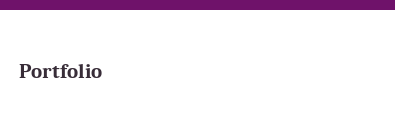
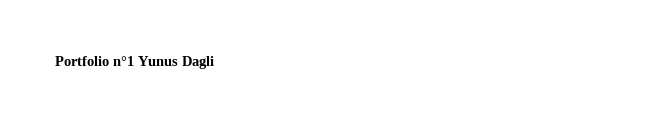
- Portfolio
+ Portfolio n°1 Yunus Dagli

